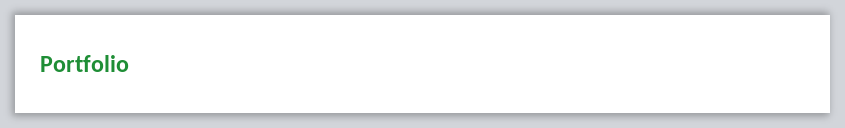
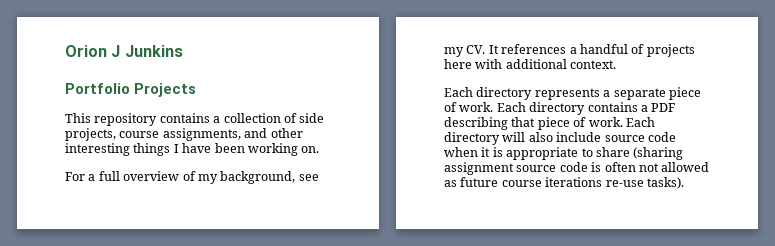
- Portfolio
+ Orion J Junkins
+ Portfolio Projects
+ This repository contains a collection of side projects, course assignments, and other interesting things I have been working on.
+ For a full overview of my background, see my CV. It references a handful of projects here with additional context.
+ Each directory represents a separate piece of work. Each directory contains a PDF describing that piece of work. Each directory will also include source code when it is appropriate to share (sharing assignment source code is often not allowed as future course iterations re-use tasks).

